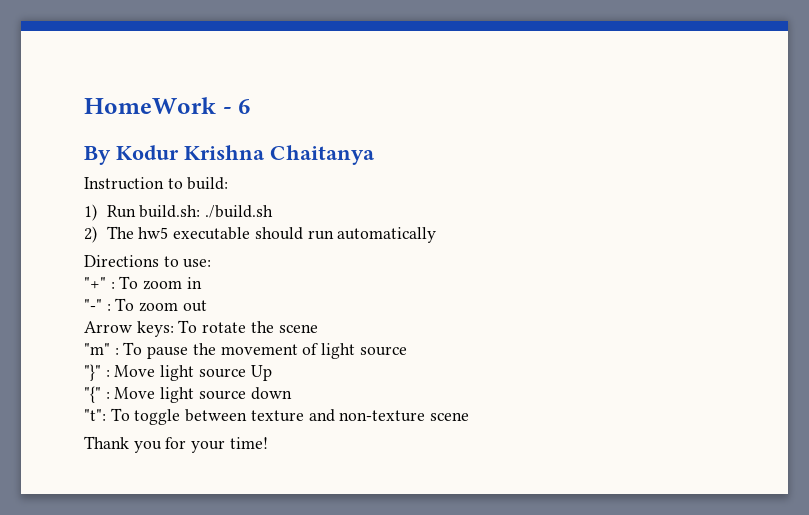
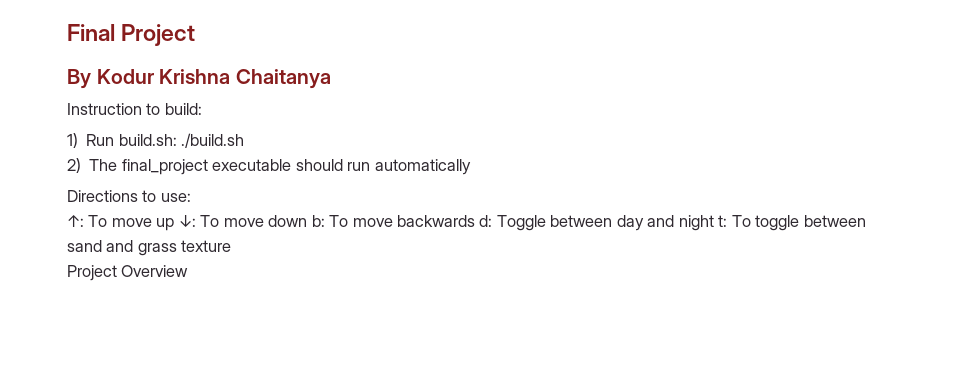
- HomeWork - 6
+ Final Project
- 2) The hw5 executable should run automatically
+ 2) The final_project executable should run automatically
- "+" : To zoom in
- "-" : To zoom out
- Arrow keys: To rotate the scene
- "m" : To pause the movement of light source
- "}" : Move light source Up
- "{" : Move light source down
- "t": To toggle between texture and non-texture scene
- Thank you for your time!
+ ↑: To move up ↓: To move down b: To move backwards d: Toggle between day and night t: To toggle between sand and grass texture
+ Project Overview

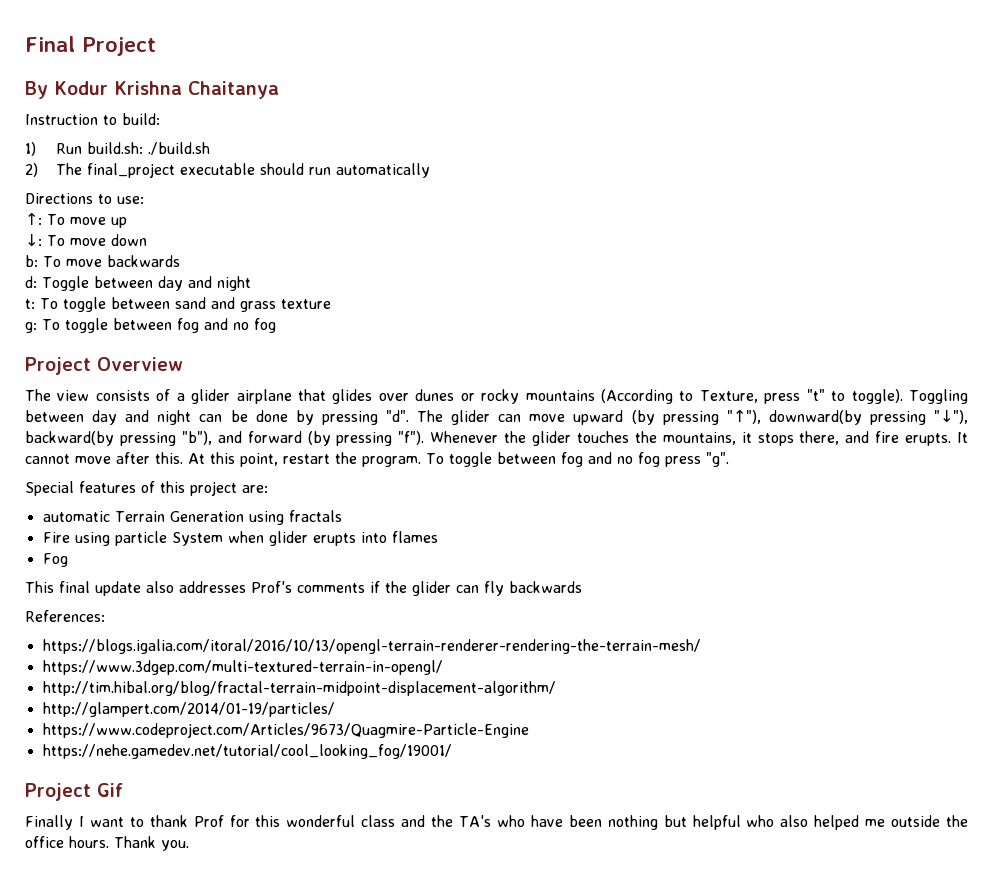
- ↑: To move up ↓: To move down b: To move backwards d: Toggle between day and night t: To toggle between sand and grass texture
+ ↑: To move up
+ ↓: To move down
+ b: To move backwards
+ d: Toggle between day and night
+ t: To toggle between sand and grass texture
+ g: To toggle between fog and no fog
  Project Overview
+ The view consists of a glider airplane that glides over dunes or rocky mountains (According to Texture, press "t" to toggle). Toggling between day and night can be done by pressing "d". The glider can move upward (by pressing "↑"), downward(by pressing "↓"), backward(by pressing "b"), and forward (by pressing "f"). Whenever the glider touches the mountains, it stops there, and fire erupts. It cannot move after this. At this point, restart the program. To toggle between fog and no fog press "g".
+ Special features of this project are:
+ automatic Terrain Generation using fractals
+ Fire using particle System when glider erupts into flames
+ Fog
+ This final update also addresses Prof's comments if the glider can fly backwards
+ References:
+ https://blogs.igalia.com/itoral/2016/10/13/opengl-terrain-renderer-rendering-the-terrain-mesh/
+ https://www.3dgep.com/multi-textured-terrain-in-opengl/
+ http://tim.hibal.org/blog/fractal-terrain-midpoint-displacement-algorithm/
+ http://glampert.com/2014/01-19/particles/
+ https://www.codeproject.com/Articles/9673/Quagmire-Particle-Engine
+ https://nehe.gamedev.net/tutorial/cool_looking_fog/19001/
+ Project Gif
+ Finally I want to thank Prof for this wonderful class and the TA's who have been nothing but helpful who also helped me outside the office hours. Thank you.

